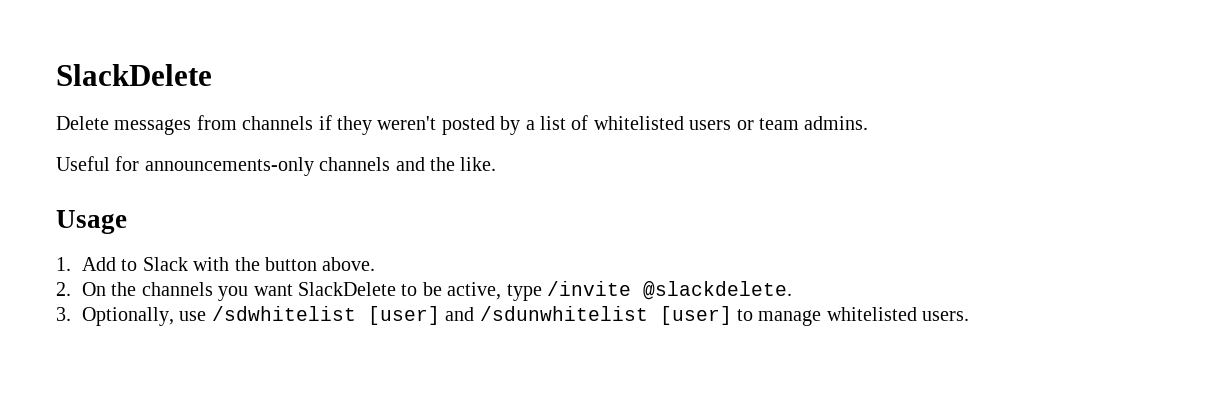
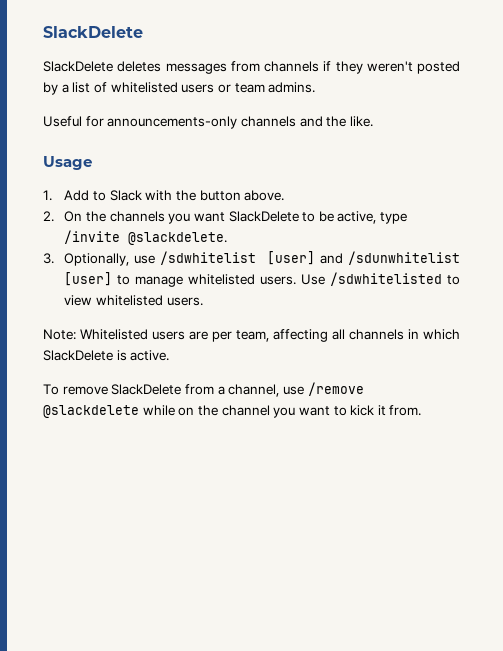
- Delete messages from channels if they weren't posted by a list of whitelisted users or team admins.
+ SlackDelete deletes messages from channels if they weren't posted by a list of whitelisted users or team admins.
+ Use /sdwhitelisted to view whitelisted users.
+ Note: Whitelisted users are per team, affecting all channels in which SlackDelete is active.
+ To remove SlackDelete from a channel, use /remove @slackdelete while on the channel you want to kick it from.

